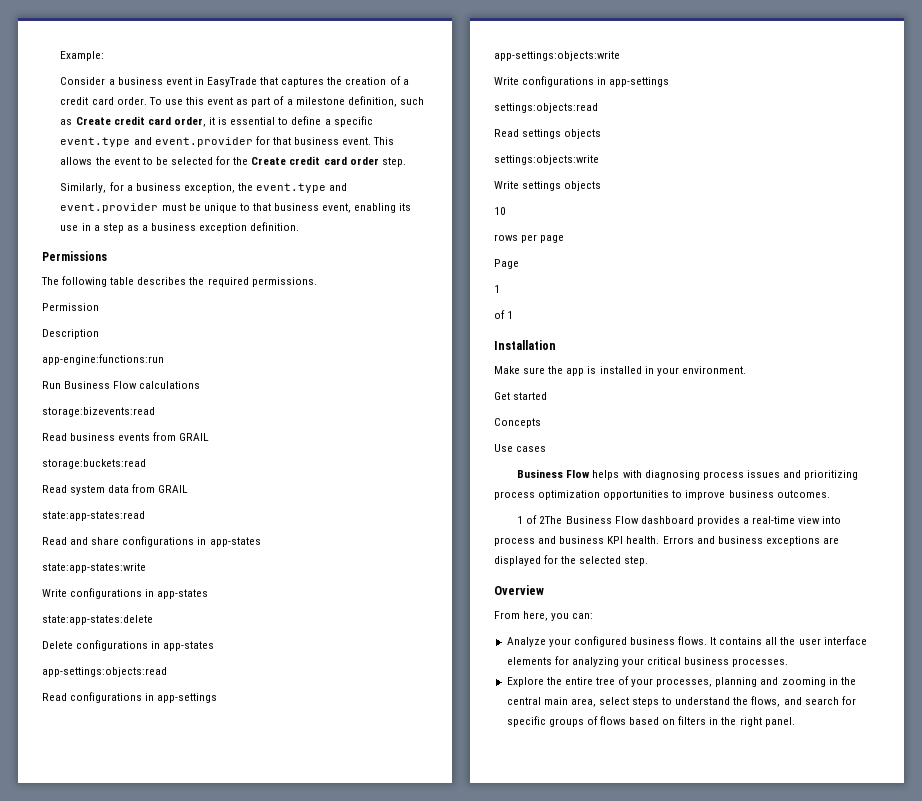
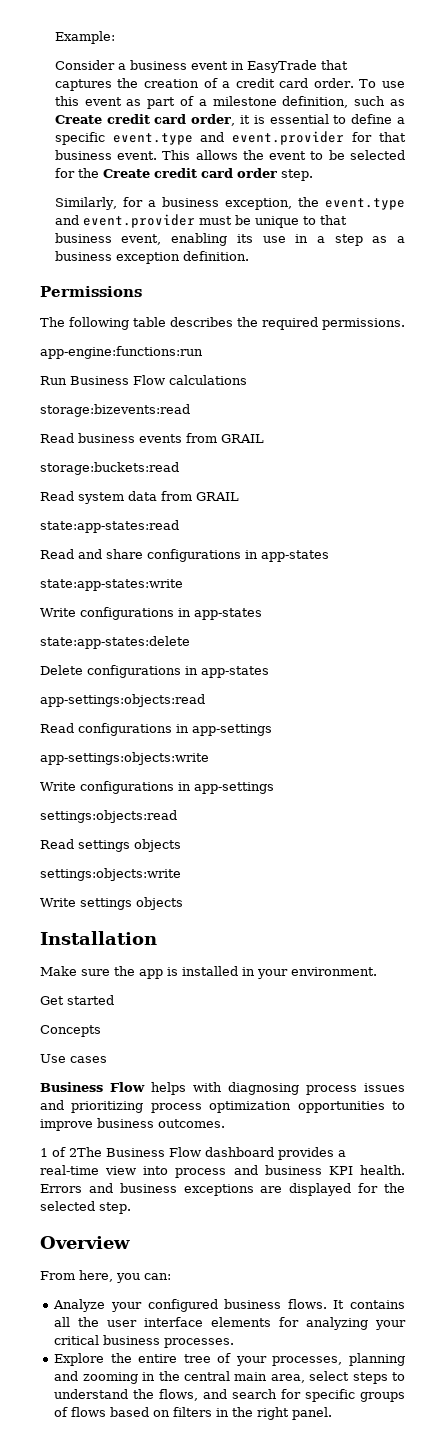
- Permission
- Description
- 10
- rows per page
- Page
- 1
- of 1

